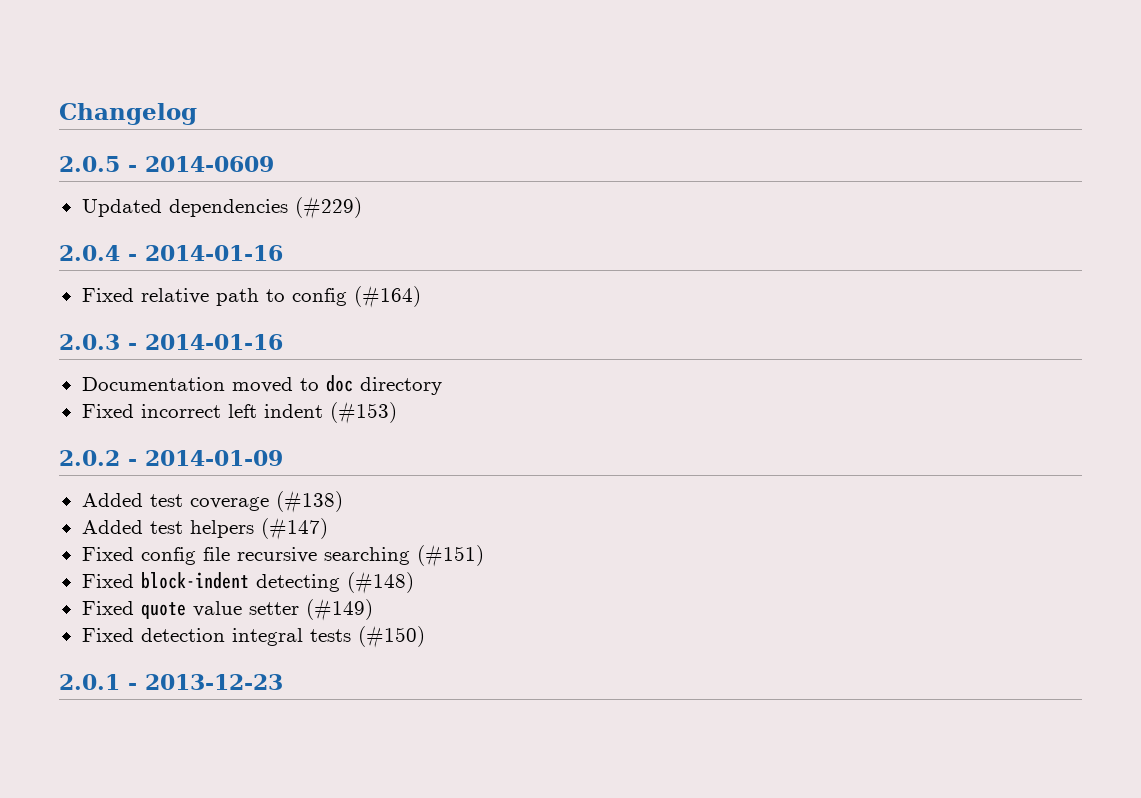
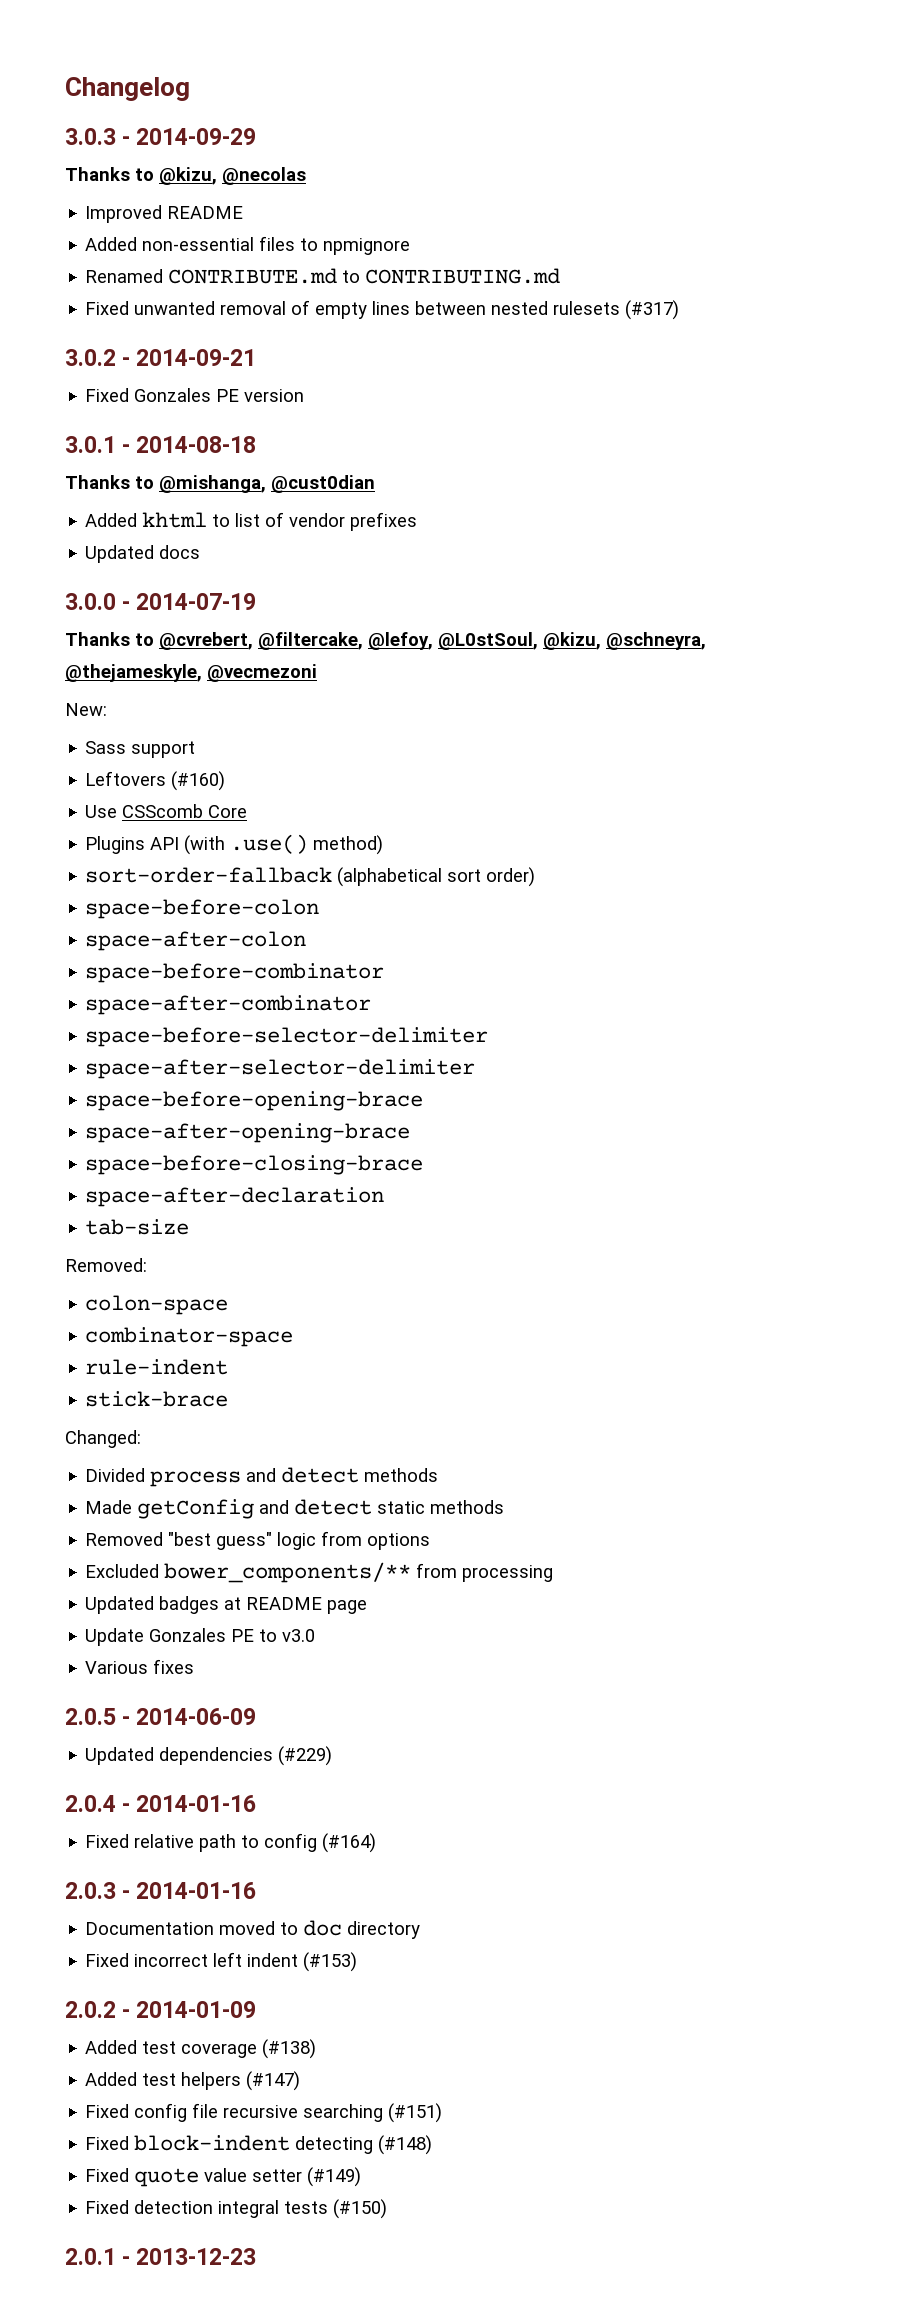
+ 3.0.3 - 2014-09-29
+ Thanks to @kizu, @necolas
+ Improved README
+ Added non-essential files to npmignore
+ Renamed CONTRIBUTE.md to CONTRIBUTING.md
+ Fixed unwanted removal of empty lines between nested rulesets (#317)
+ 3.0.2 - 2014-09-21
+ Fixed Gonzales PE version
+ 3.0.1 - 2014-08-18
+ Thanks to @mishanga, @cust0dian
+ Added khtml to list of vendor prefixes
+ Updated docs
+ 3.0.0 - 2014-07-19
+ Thanks to @cvrebert, @filtercake, @lefoy, @L0stSoul, @kizu, @schneyra, @thejameskyle, @vecmezoni
+ New:
+ Sass support
+ Leftovers (#160)
+ Use CSScomb Core
+ Plugins API (with .use() method)
+ sort-order-fallback (alphabetical sort order)
+ space-before-colon
+ space-after-colon
+ space-before-combinator
+ space-after-combinator
+ space-before-selector-delimiter
+ space-after-selector-delimiter
+ space-before-opening-brace
+ space-after-opening-brace
+ space-before-closing-brace
+ space-after-declaration
+ tab-size
+ Removed:
+ colon-space
+ combinator-space
+ rule-indent
+ stick-brace
+ Changed:
+ Divided process and detect methods
+ Made getConfig and detect static methods
+ Removed "best guess" logic from options
+ Excluded bower_components/** from processing
+ Updated badges at README page
+ Update Gonzales PE to v3.0
+ Various fixes
- 2.0.5 - 2014-0609
+ 2.0.5 - 2014-06-09

